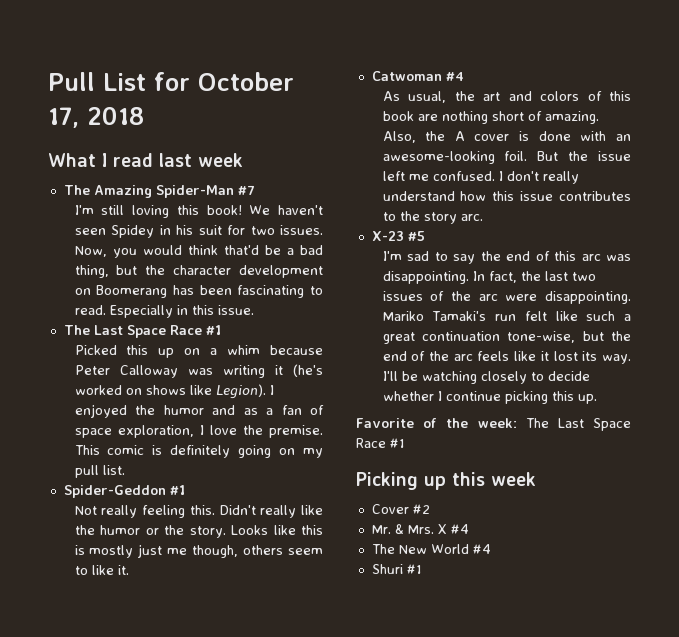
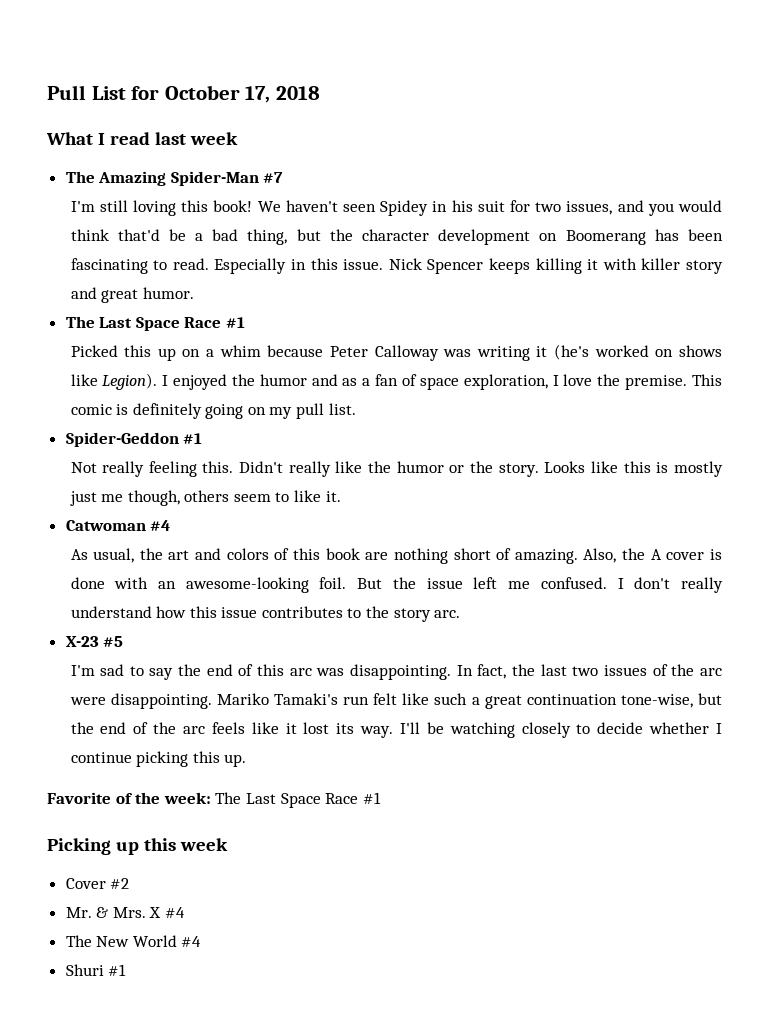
- We haven't seen Spidey in his suit for two issues. Now, you would think that'd be a bad thing, but the character development on Boomerang has been fascinating to read.
+ We haven't seen Spidey in his suit for two issues, and you would think that'd be a bad thing, but the character development on Boomerang has been fascinating to read.
+ Nick Spencer keeps killing it with killer story and great humor.

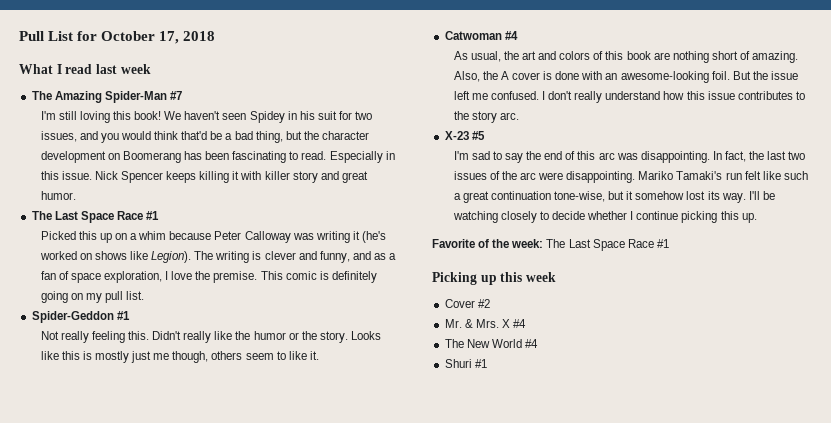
- I enjoyed the humor and as a fan of space exploration, I love the premise.
+ The writing is clever and funny, and as a fan of space exploration, I love the premise.
- Mariko Tamaki's run felt like such a great continuation tone-wise, but the end of the arc feels like it lost its way.
+ Mariko Tamaki's run felt like such a great continuation tone-wise, but it somehow lost its way.

